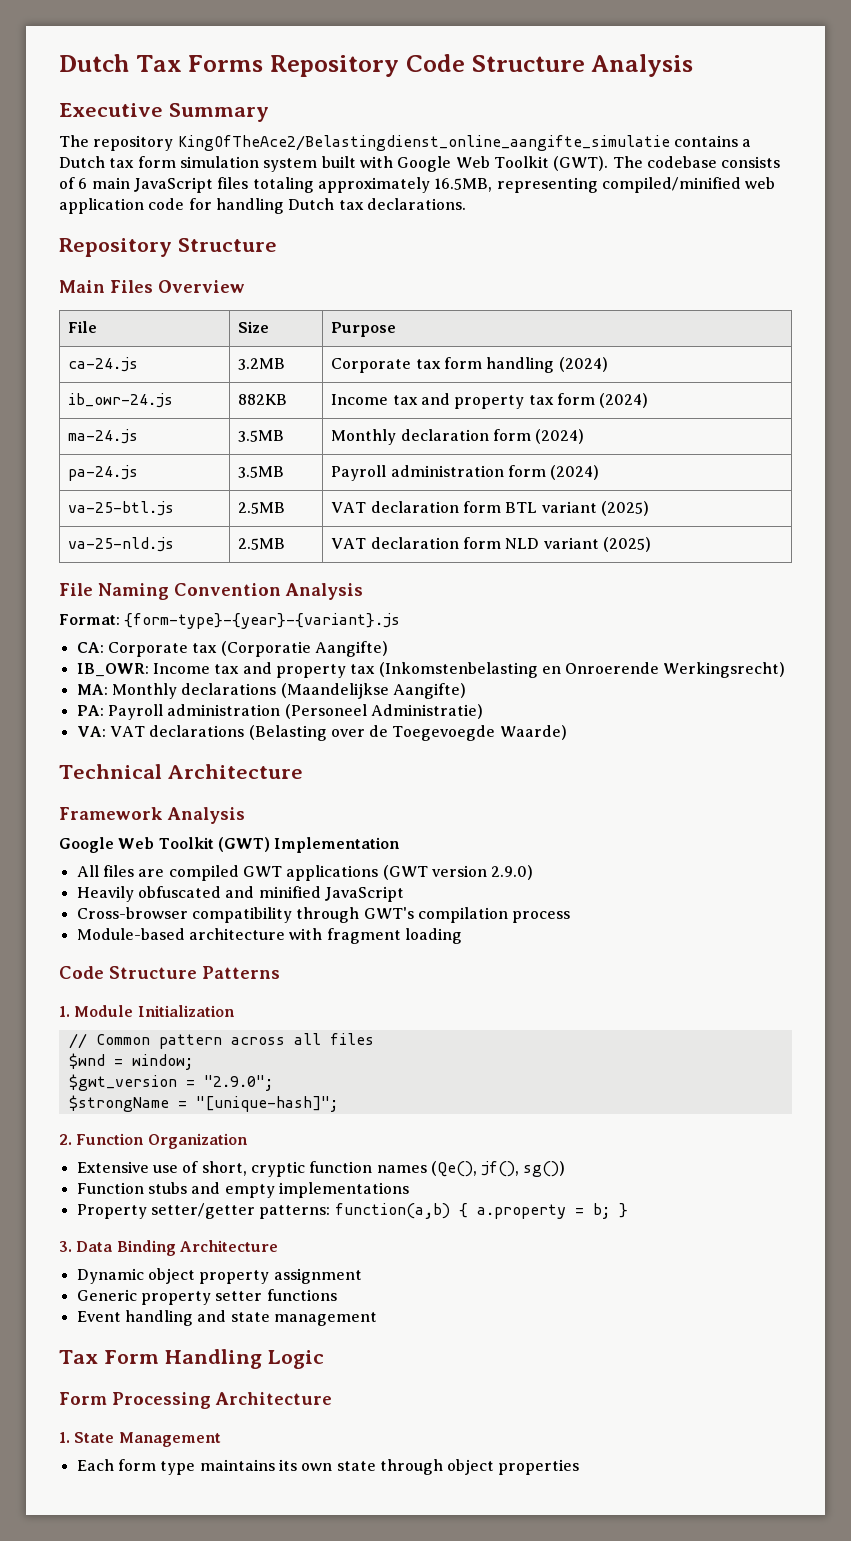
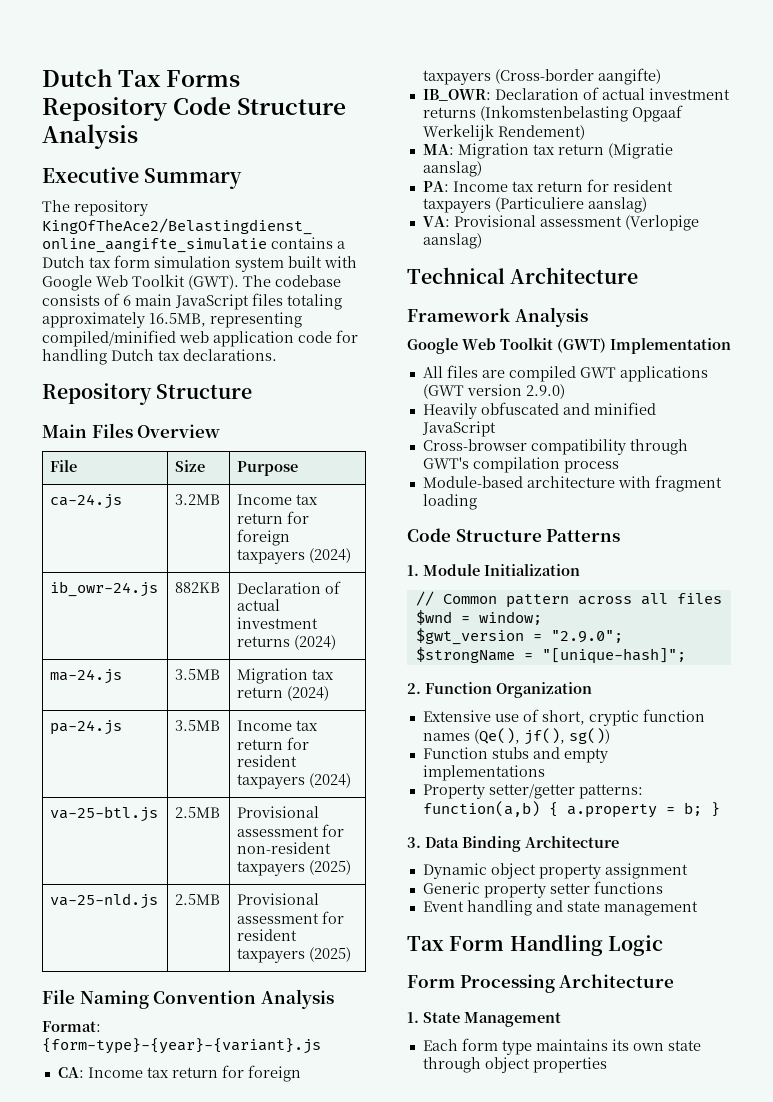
- ca-24.js | 3.2MB | Corporate tax form handling (2024)
- ib_owr-24.js | 882KB | Income tax and property tax form (2024)
+ ca-24.js | 3.2MB | Income tax return for foreign taxpayers (2024)
+ ib_owr-24.js | 882KB | Declaration of actual investment returns (2024)
- ma-24.js | 3.5MB | Monthly declaration form (2024)
+ ma-24.js | 3.5MB | Migration tax return (2024)
- pa-24.js | 3.5MB | Payroll administration form (2024)
- va-25-btl.js | 2.5MB | VAT declaration form BTL variant (2025)
- va-25-nld.js | 2.5MB | VAT declaration form NLD variant (2025)
+ pa-24.js | 3.5MB | Income tax return for resident taxpayers (2024)
+ va-25-btl.js | 2.5MB | Provisional assessment for non-resident taxpayers (2025)
+ va-25-nld.js | 2.5MB | Provisional assessment for resident taxpayers (2025)
- CA: Corporate tax (Corporatie Aangifte)
- IB_OWR: Income tax and property tax (Inkomstenbelasting en Onroerende Werkingsrecht)
- MA: Monthly declarations (Maandelijkse Aangifte)
- PA: Payroll administration (Personeel Administratie)
- VA: VAT declarations (Belasting over de Toegevoegde Waarde)
+ CA: Income tax return for foreign taxpayers (Cross-border aangifte)
+ IB_OWR: Declaration of actual investment returns (Inkomstenbelasting Opgaaf Werkelijk Rendement)
+ MA: Migration tax return (Migratie aanslag)
+ PA: Income tax return for resident taxpayers (Particuliere aanslag)
+ VA: Provisional assessment (Verlopige aanslag)

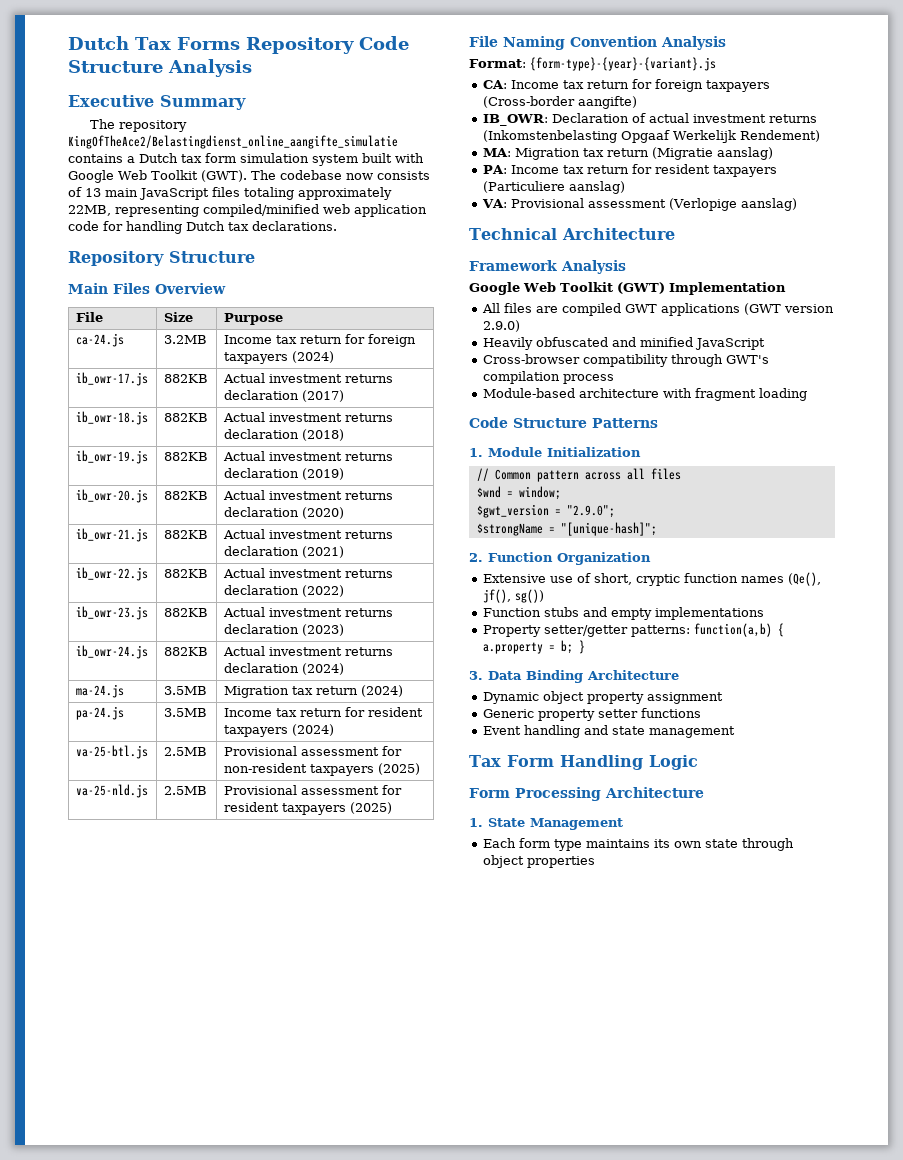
- The codebase consists of 6 main JavaScript files totaling approximately 16.5MB, representing compiled/minified web application code for handling Dutch tax declarations.
+ The codebase now consists of 13 main JavaScript files totaling approximately 22MB, representing compiled/minified web application code for handling Dutch tax declarations.
+ ib_owr-17.js | 882KB | Actual investment returns declaration (2017)
+ ib_owr-18.js | 882KB | Actual investment returns declaration (2018)
+ ib_owr-19.js | 882KB | Actual investment returns declaration (2019)
+ ib_owr-20.js | 882KB | Actual investment returns declaration (2020)
+ ib_owr-21.js | 882KB | Actual investment returns declaration (2021)
+ ib_owr-22.js | 882KB | Actual investment returns declaration (2022)
+ ib_owr-23.js | 882KB | Actual investment returns declaration (2023)
- ib_owr-24.js | 882KB | Declaration of actual investment returns (2024)
+ ib_owr-24.js | 882KB | Actual investment returns declaration (2024)

